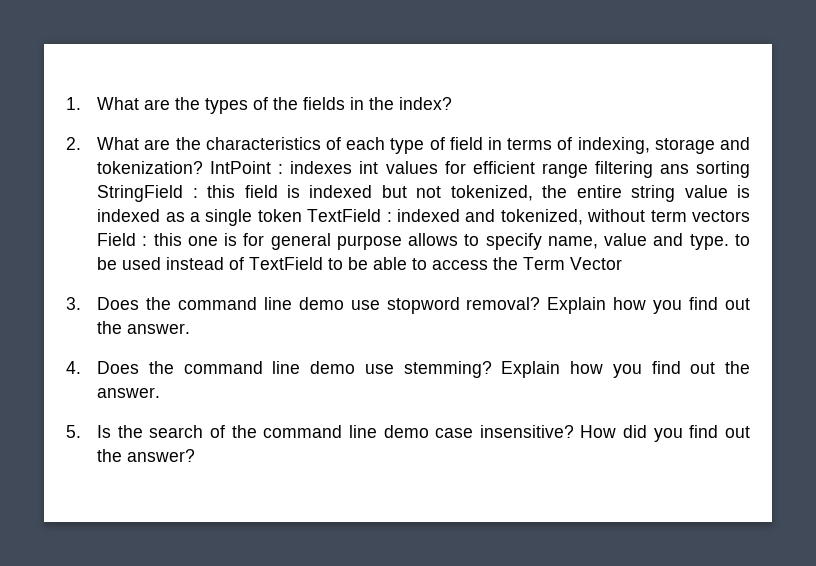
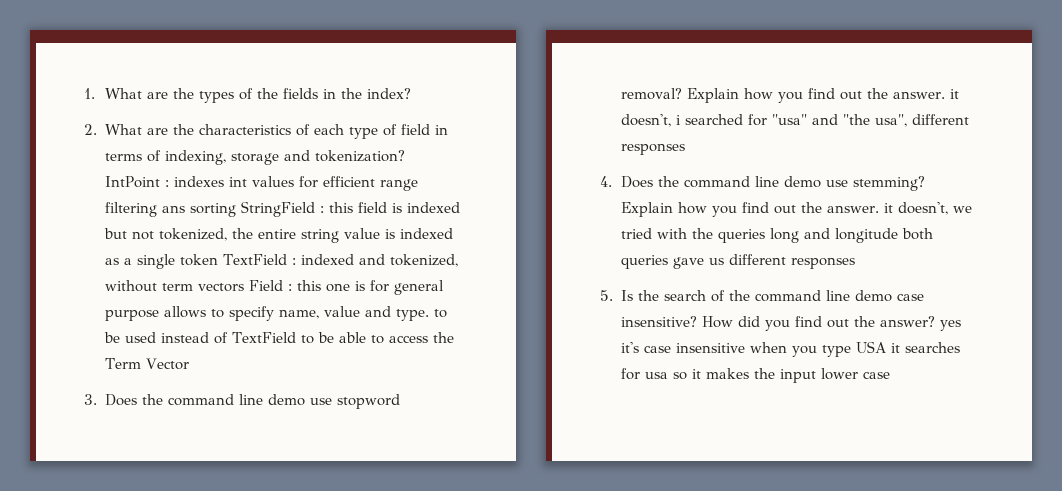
- 3. Does the command line demo use stopword removal? Explain how you find out the answer.
+ 3. Does the command line demo use stopword removal? Explain how you find out the answer. it doesn't, i searched for "usa" and "the usa", different responses
- 4. Does the command line demo use stemming? Explain how you find out the answer.
+ 4. Does the command line demo use stemming? Explain how you find out the answer. it doesn't, we tried with the queries long and longitude both queries gave us different responses
- How did you find out the answer?
+ How did you find out the answer? yes it's case insensitive when you type USA it searches for usa so it makes the input lower case

